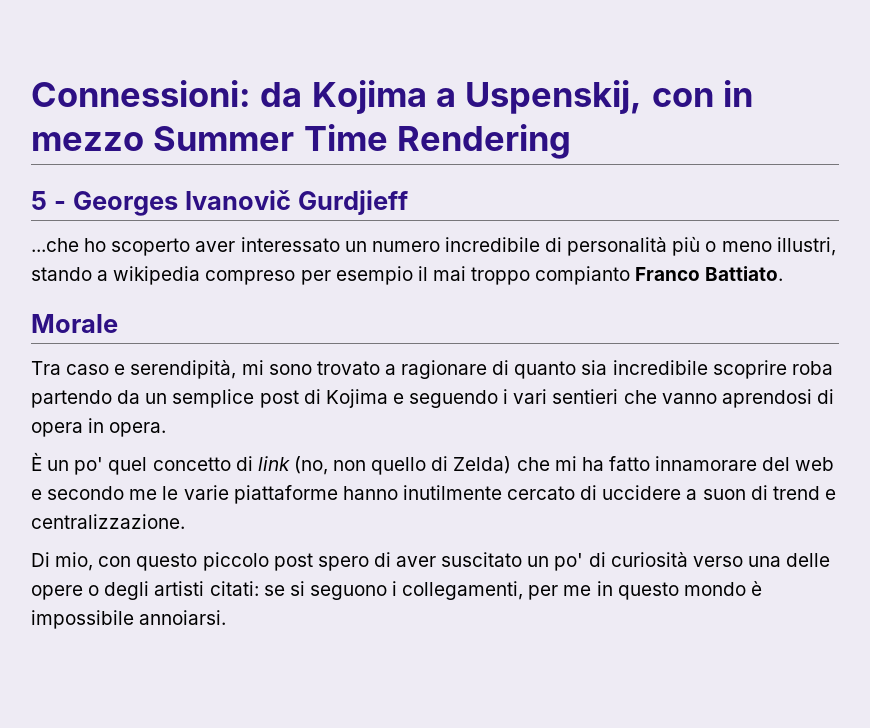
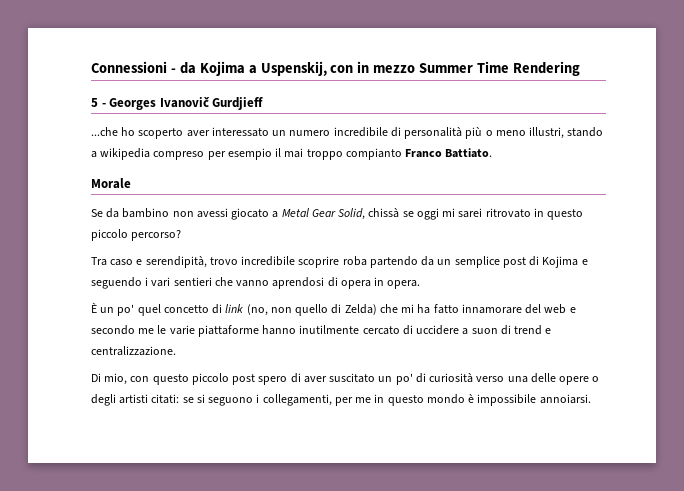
- Connessioni: da Kojima a Uspenskij, con in mezzo Summer Time Rendering
+ Connessioni - da Kojima a Uspenskij, con in mezzo Summer Time Rendering
- Tra caso e serendipità, mi sono trovato a ragionare di quanto sia incredibile scoprire roba partendo da un semplice post di Kojima e seguendo i vari sentieri che vanno aprendosi di opera in opera.
+ Se da bambino non avessi giocato a Metal Gear Solid, chissà se oggi mi sarei ritrovato in questo piccolo percorso?
+ Tra caso e serendipità, trovo incredibile scoprire roba partendo da un semplice post di Kojima e seguendo i vari sentieri che vanno aprendosi di opera in opera.

